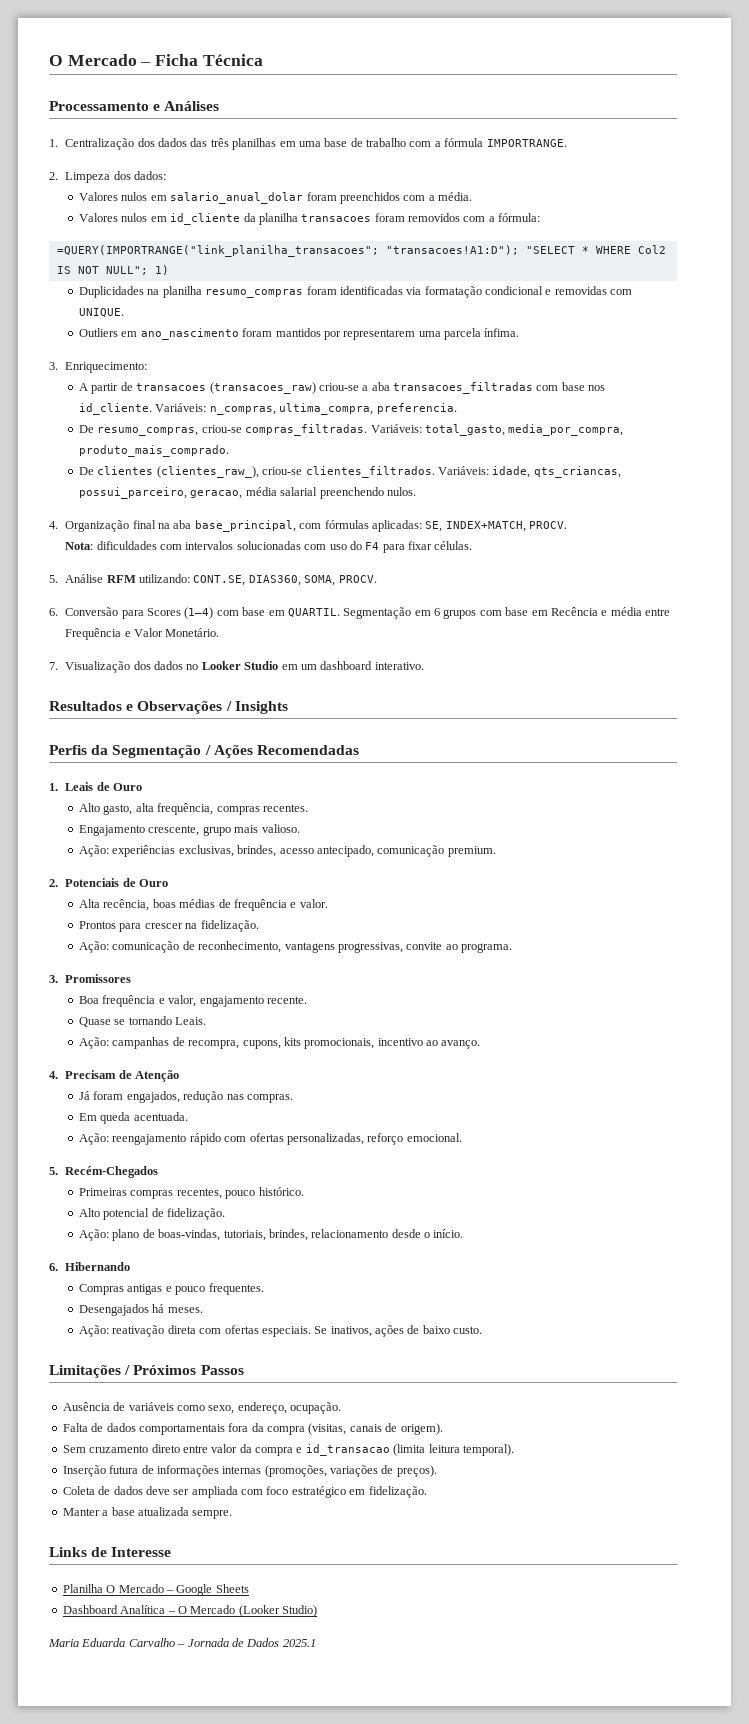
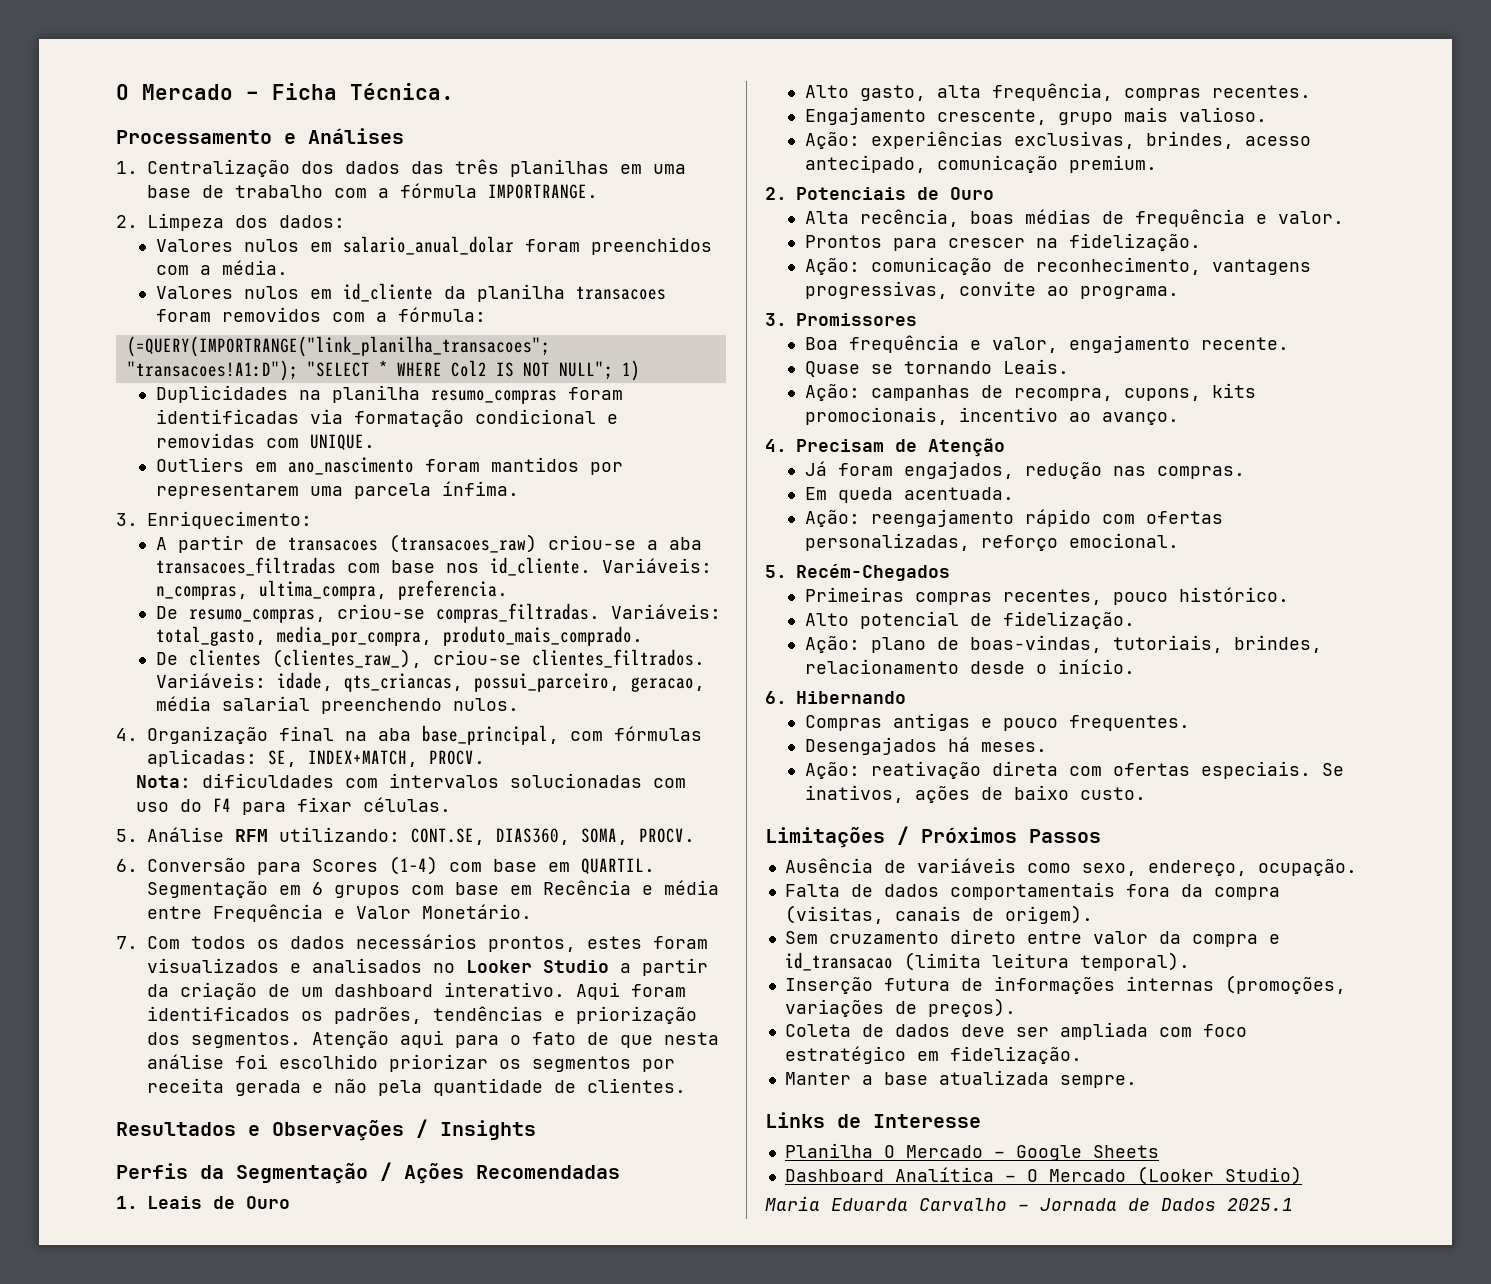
- O Mercado – Ficha Técnica
+ O Mercado – Ficha Técnica.
- =QUERY(IMPORTRANGE("link_planilha_transacoes"; "transacoes!A1:D"); "SELECT * WHERE Col2 IS NOT NULL"; 1)
+ (=QUERY(IMPORTRANGE("link_planilha_transacoes"; "transacoes!A1:D"); "SELECT * WHERE Col2 IS NOT NULL"; 1)
- 7. Visualização dos dados no Looker Studio em um dashboard interativo.
+ 7. Com todos os dados necessários prontos, estes foram visualizados e analisados no Looker Studio a partir da criação de um dashboard interativo. Aqui foram identificados os padrões, tendências e priorização dos segmentos. Atenção aqui para o fato de que nesta análise foi escolhido priorizar os segmentos por receita gerada e não pela quantidade de clientes.

